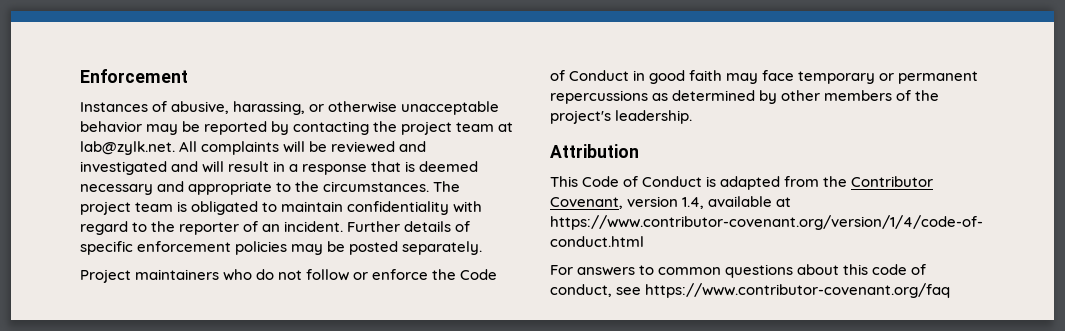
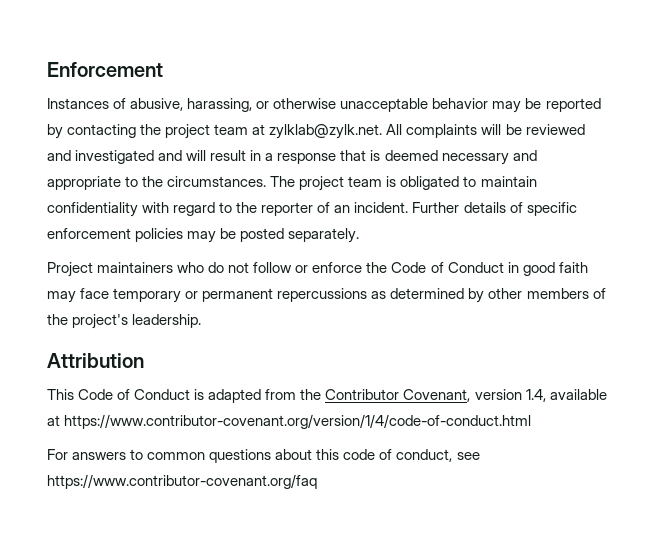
- Instances of abusive, harassing, or otherwise unacceptable behavior may be reported by contacting the project team at lab@zylk.net. All complaints will be reviewed and investigated and will result in a response that is deemed necessary and appropriate to the circumstances.
+ Instances of abusive, harassing, or otherwise unacceptable behavior may be reported by contacting the project team at zylklab@zylk.net. All complaints will be reviewed and investigated and will result in a response that is deemed necessary and appropriate to the circumstances.

